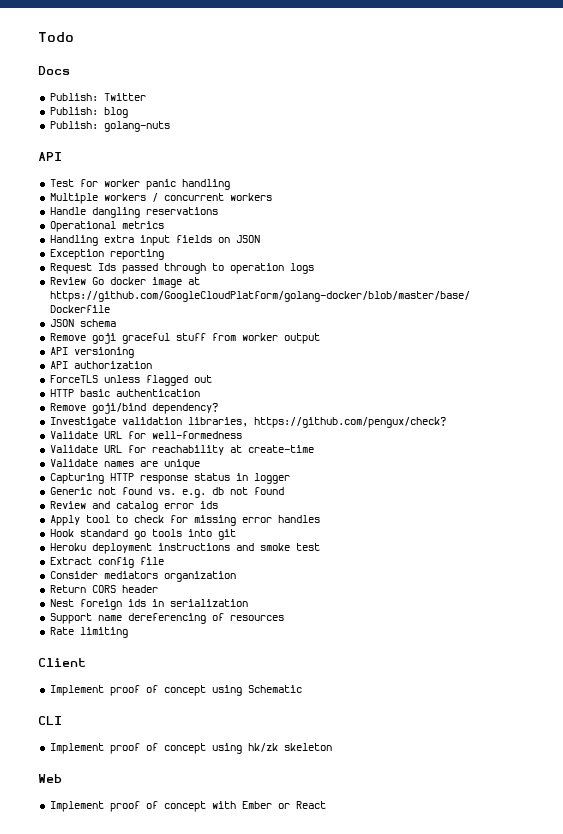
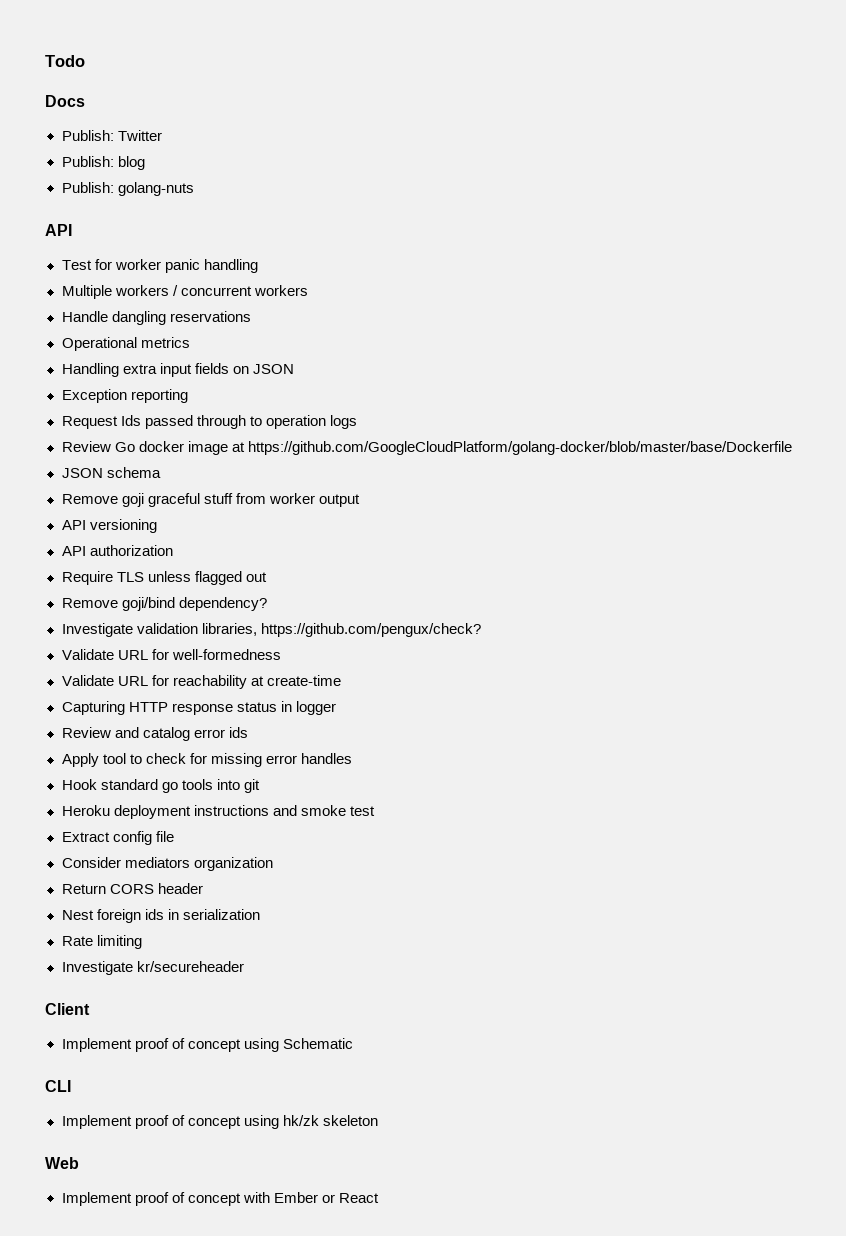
- ForceTLS unless flagged out
+ Require TLS unless flagged out
- HTTP basic authentication
- Validate names are unique
- Generic not found vs. e.g. db not found
- Support name dereferencing of resources
+ Investigate kr/secureheader

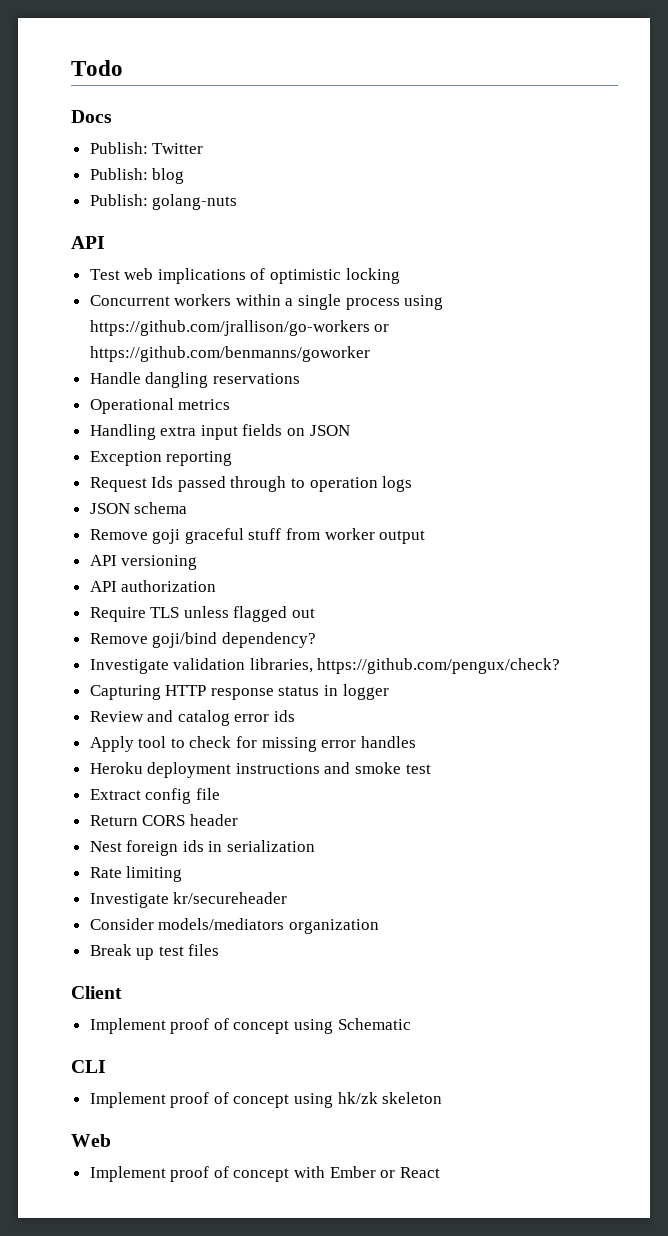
- Test for worker panic handling
- Multiple workers / concurrent workers
+ Test web implications of optimistic locking
+ Concurrent workers within a single process using https://github.com/jrallison/go-workers or https://github.com/benmanns/goworker
- Review Go docker image at https://github.com/GoogleCloudPlatform/golang-docker/blob/master/base/Dockerfile
- Validate URL for well-formedness
- Validate URL for reachability at create-time
- Hook standard go tools into git
- Consider mediators organization
+ Consider models/mediators organization
+ Break up test files

